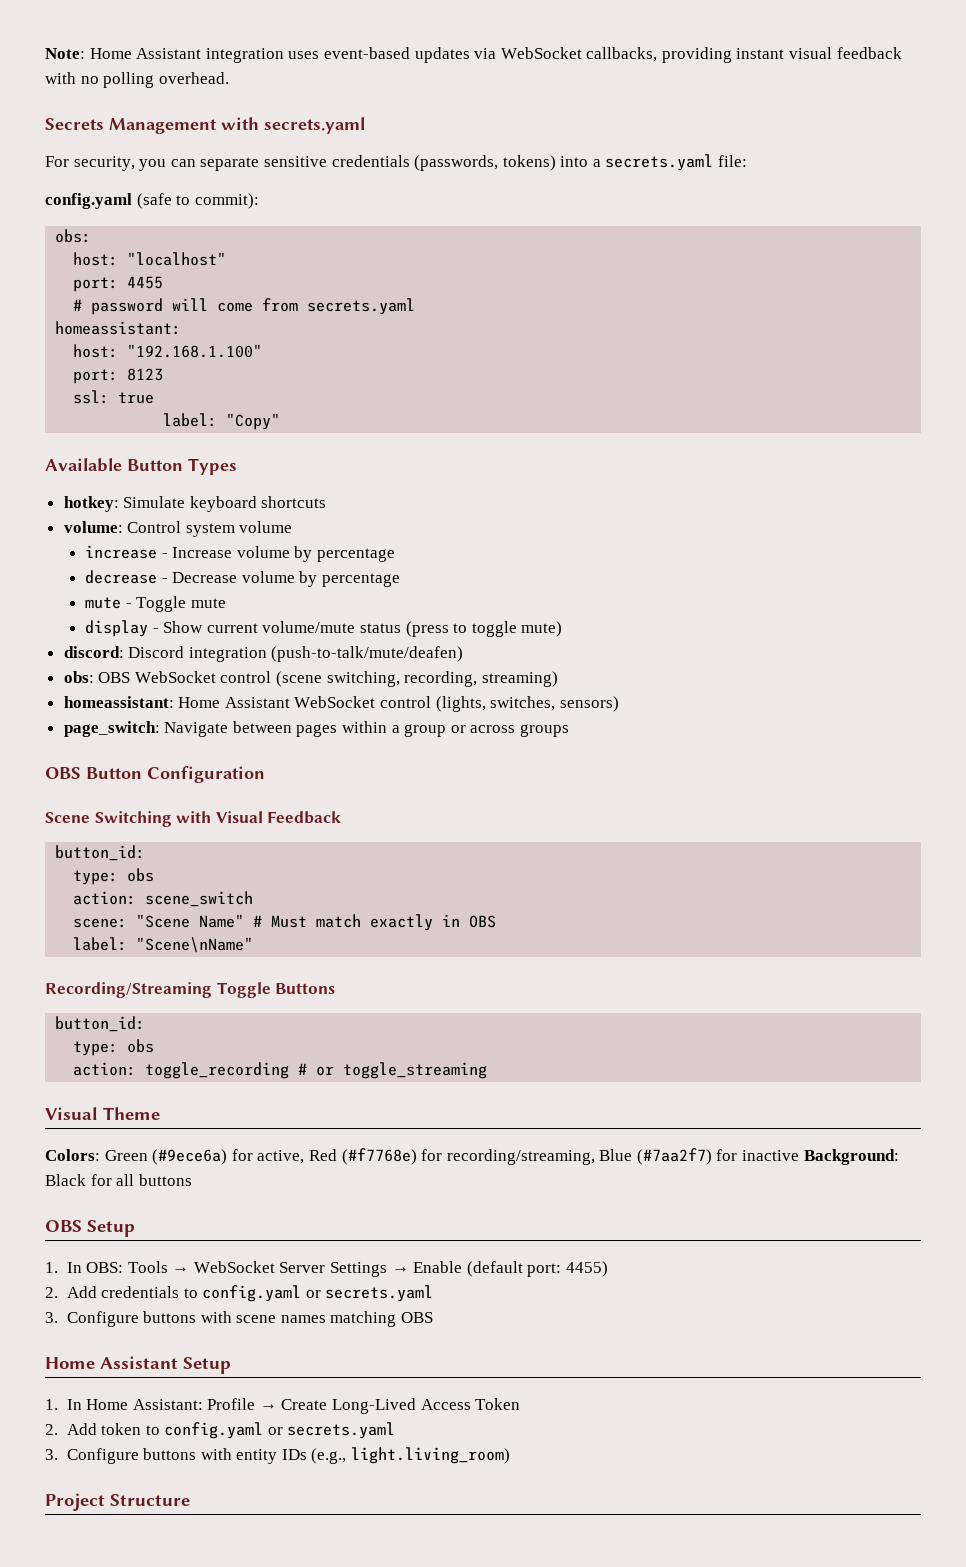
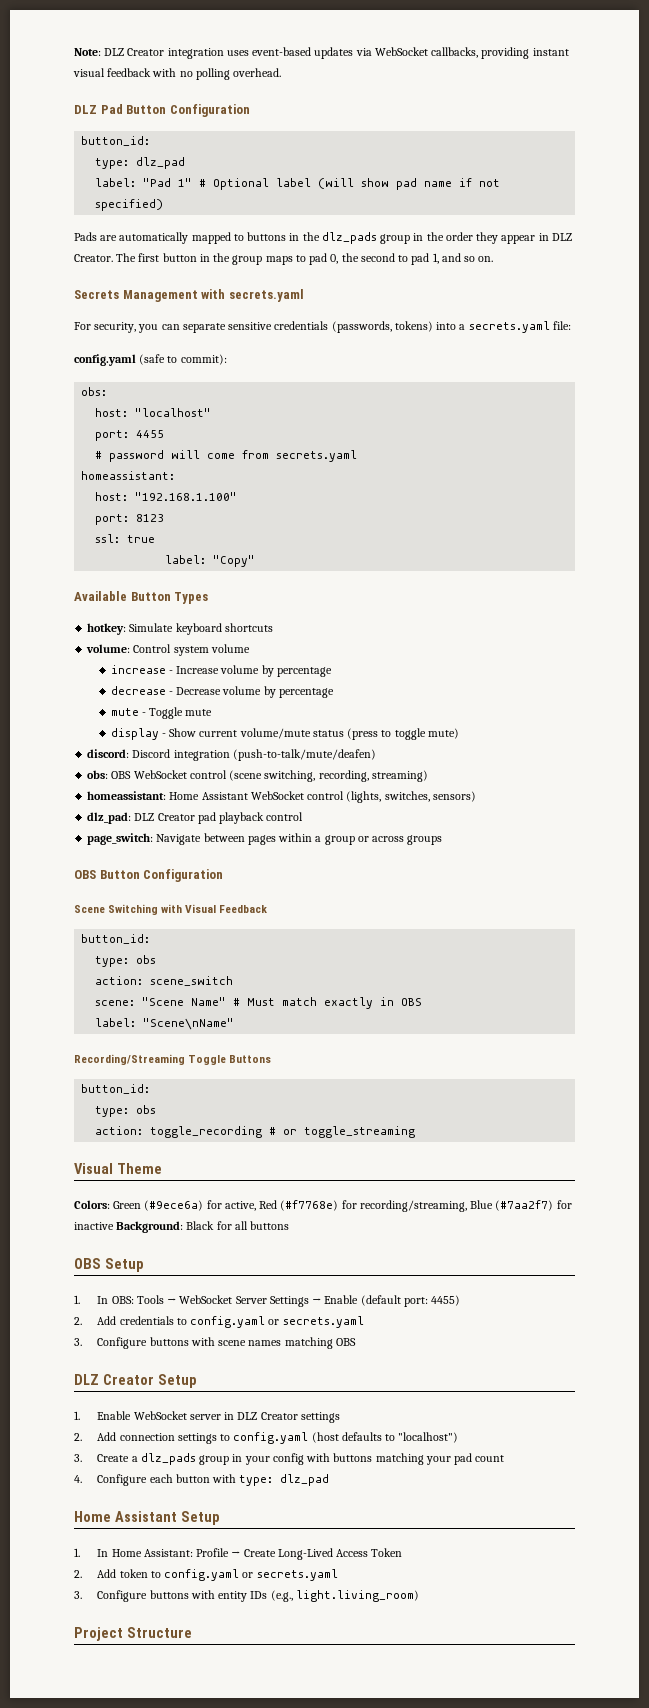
- Note: Home Assistant integration uses event-based updates via WebSocket callbacks, providing instant visual feedback with no polling overhead.
+ Note: DLZ Creator integration uses event-based updates via WebSocket callbacks, providing instant visual feedback with no polling overhead.
+ DLZ Pad Button Configuration
+ button_id:
+ type: dlz_pad
+ label: "Pad 1" # Optional label (will show pad name if not specified)
+ Pads are automatically mapped to buttons in the dlz_pads group in the order they appear in DLZ Creator. The first button in the group maps to pad 0, the second to pad 1, and so on.
+ dlz_pad: DLZ Creator pad playback control
+ DLZ Creator Setup
+ 1. Enable WebSocket server in DLZ Creator settings
+ 2. Add connection settings to config.yaml (host defaults to "localhost")
+ 3. Create a dlz_pads group in your config with buttons matching your pad count
+ 4. Configure each button with type: dlz_pad

